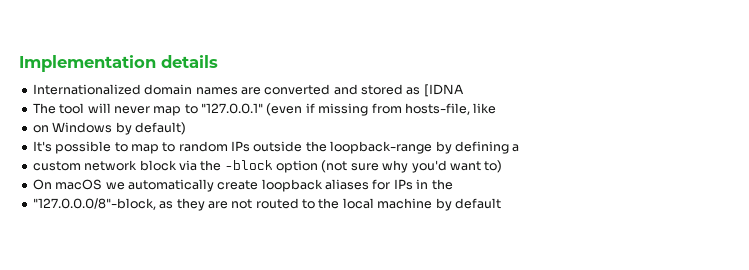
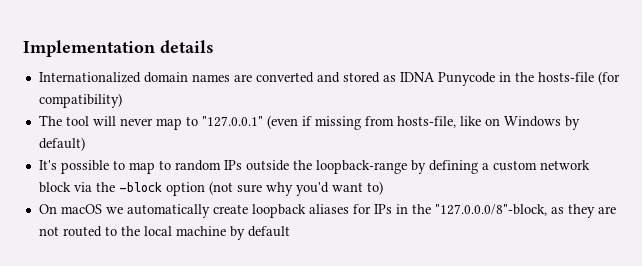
- Internationalized domain names are converted and stored as [IDNA
+ Internationalized domain names are converted and stored as IDNA Punycode in the hosts-file (for compatibility)
- The tool will never map to "127.0.0.1" (even if missing from hosts-file, like
- on Windows by default)
+ The tool will never map to "127.0.0.1" (even if missing from hosts-file, like on Windows by default)
- It's possible to map to random IPs outside the loopback-range by defining a
- custom network block via the -block option (not sure why you'd want to)
+ It's possible to map to random IPs outside the loopback-range by defining a custom network block via the -block option (not sure why you'd want to)
- On macOS we automatically create loopback aliases for IPs in the
- "127.0.0.0/8"-block, as they are not routed to the local machine by default
+ On macOS we automatically create loopback aliases for IPs in the "127.0.0.0/8"-block, as they are not routed to the local machine by default

